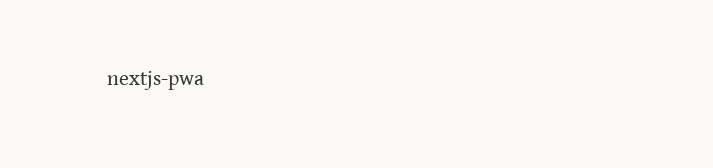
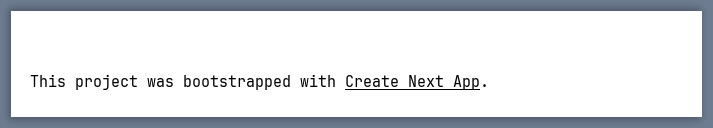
- nextjs-pwa
+ This project was bootstrapped with Create Next App.

